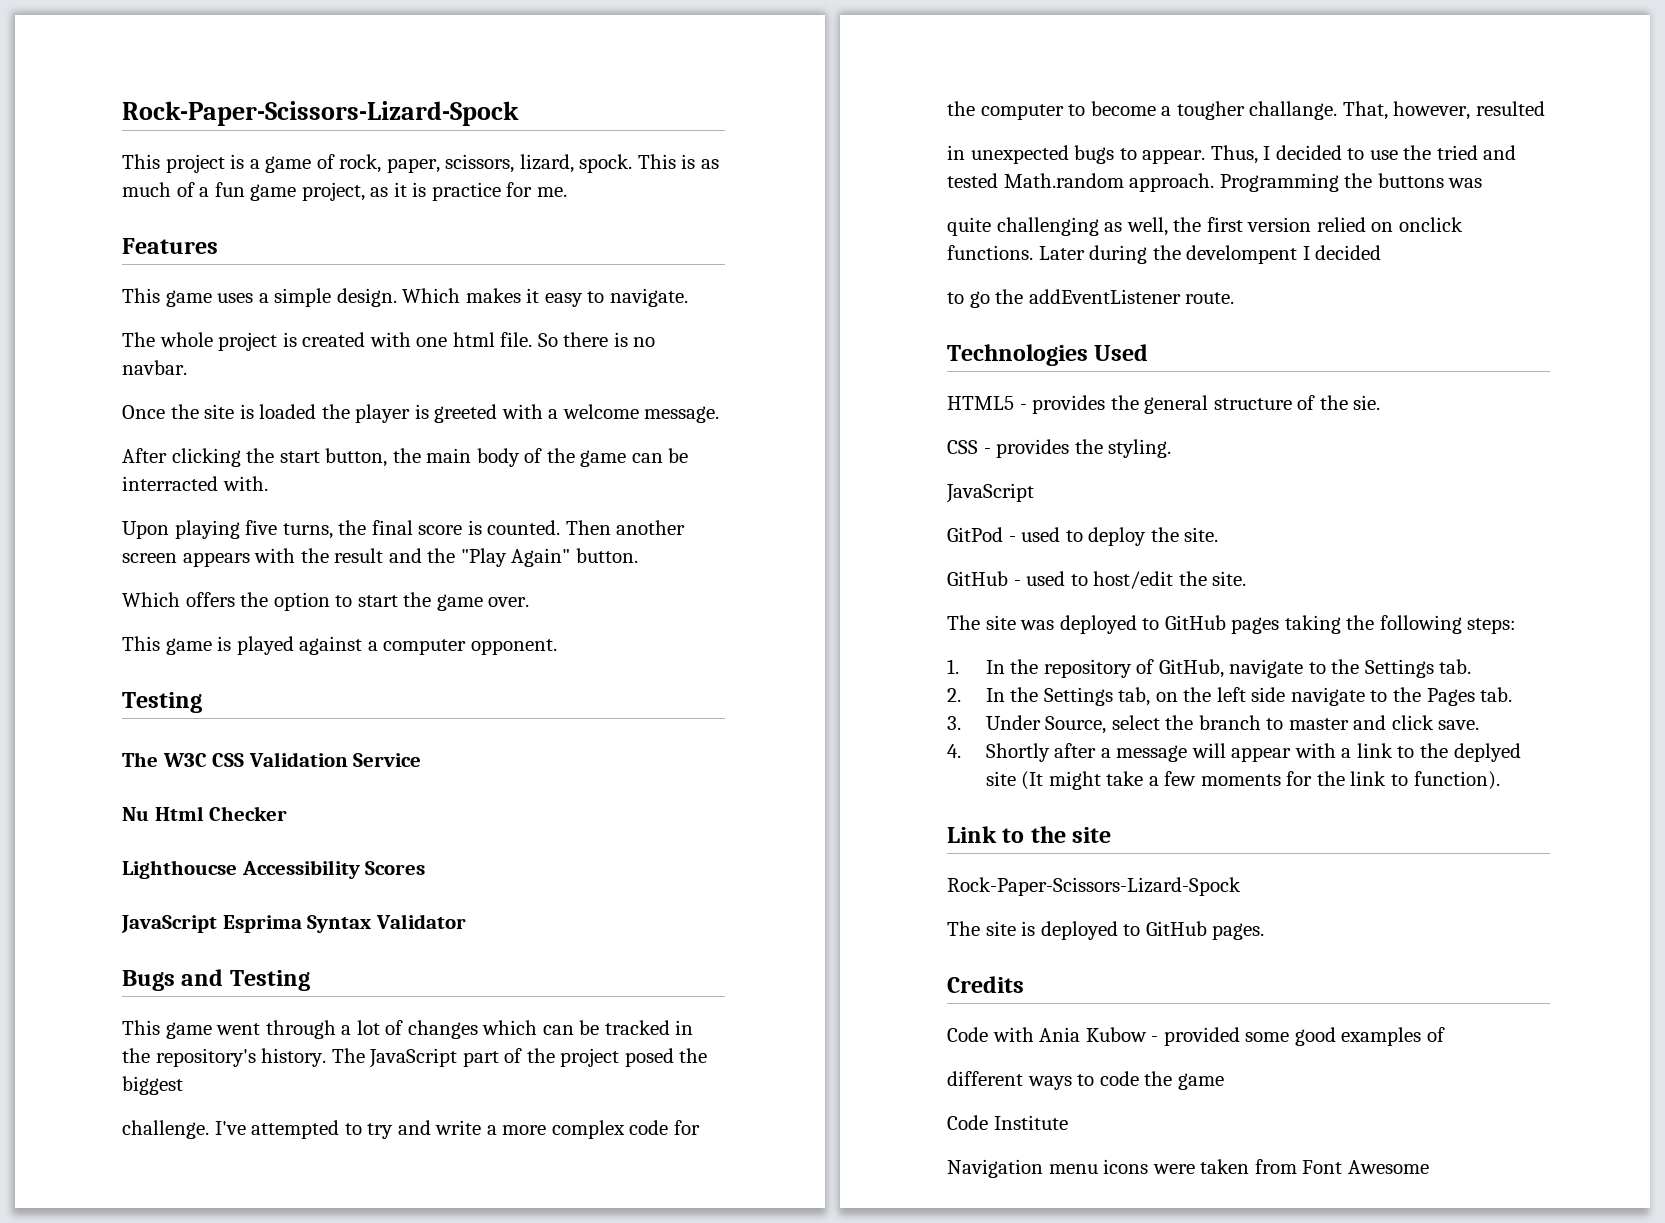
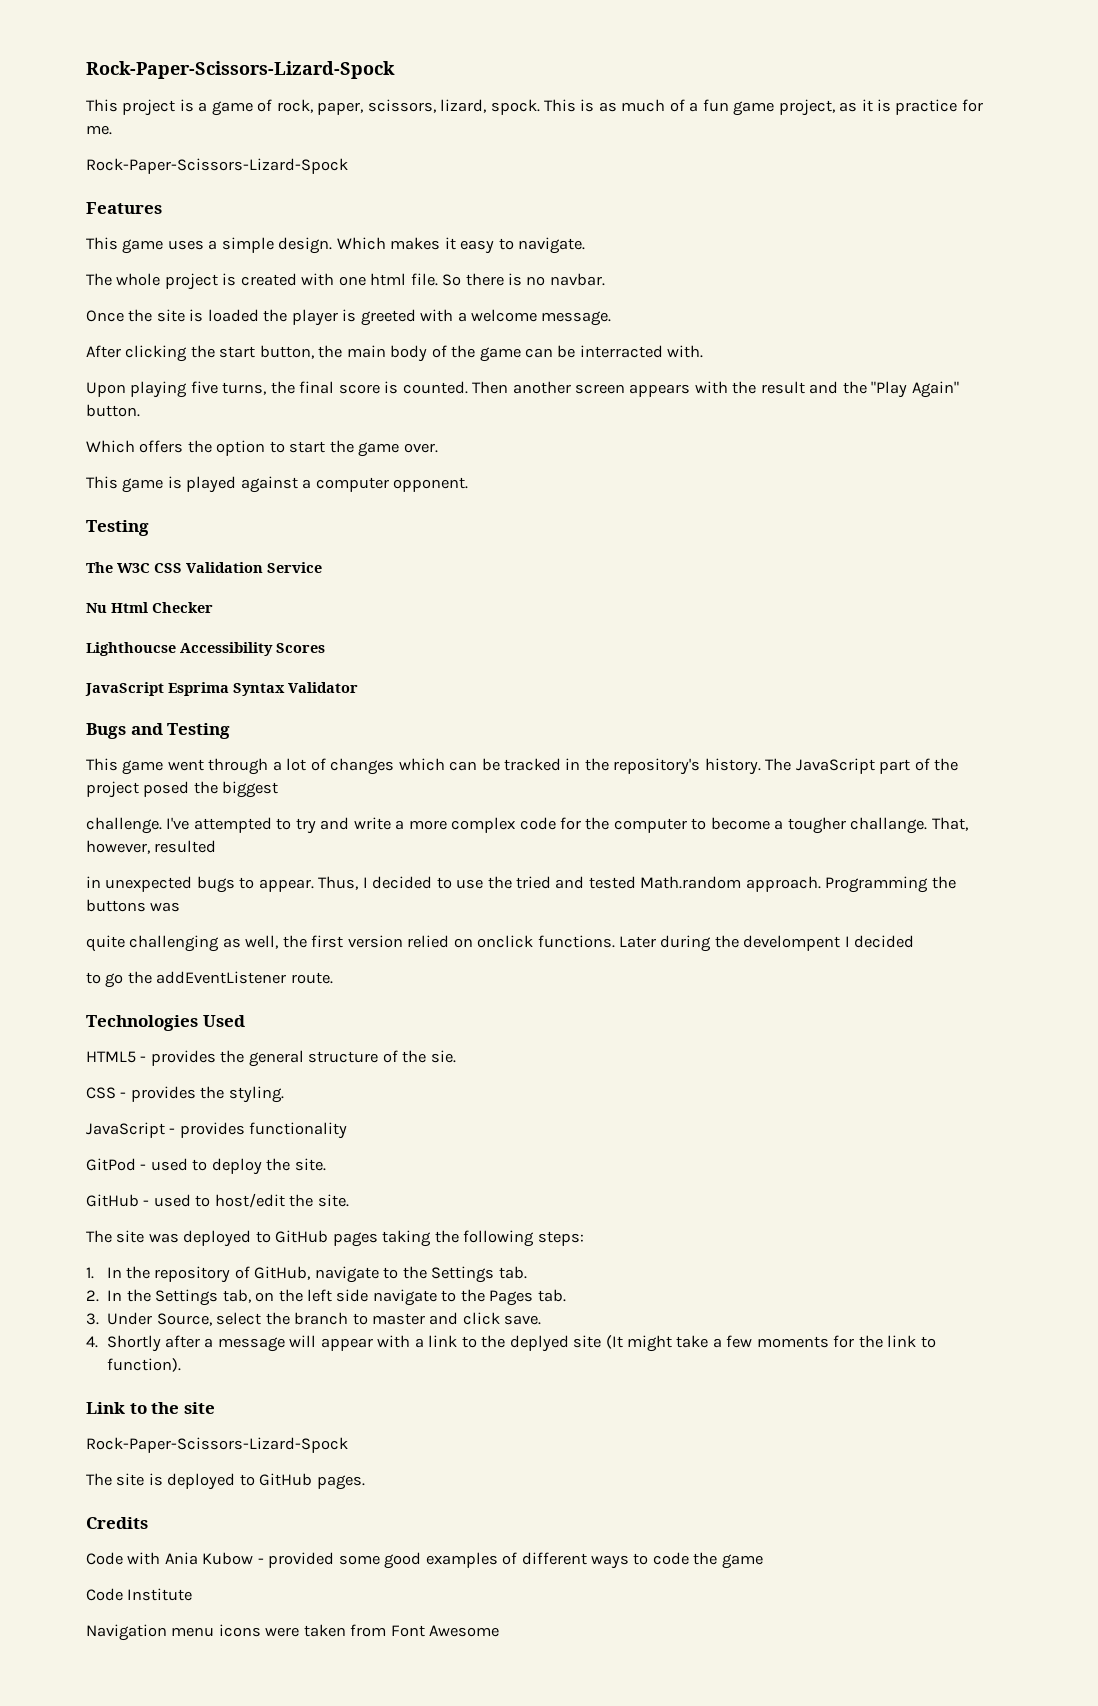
  This is as much of a fun game project, as it is practice for me.
+ Rock-Paper-Scissors-Lizard-Spock
  CSS - provides the styling.
- JavaScript
+ JavaScript - provides functionality
- Code with Ania Kubow - provided some good examples of
- different ways to code the game
+ Code with Ania Kubow - provided some good examples of different ways to code the game

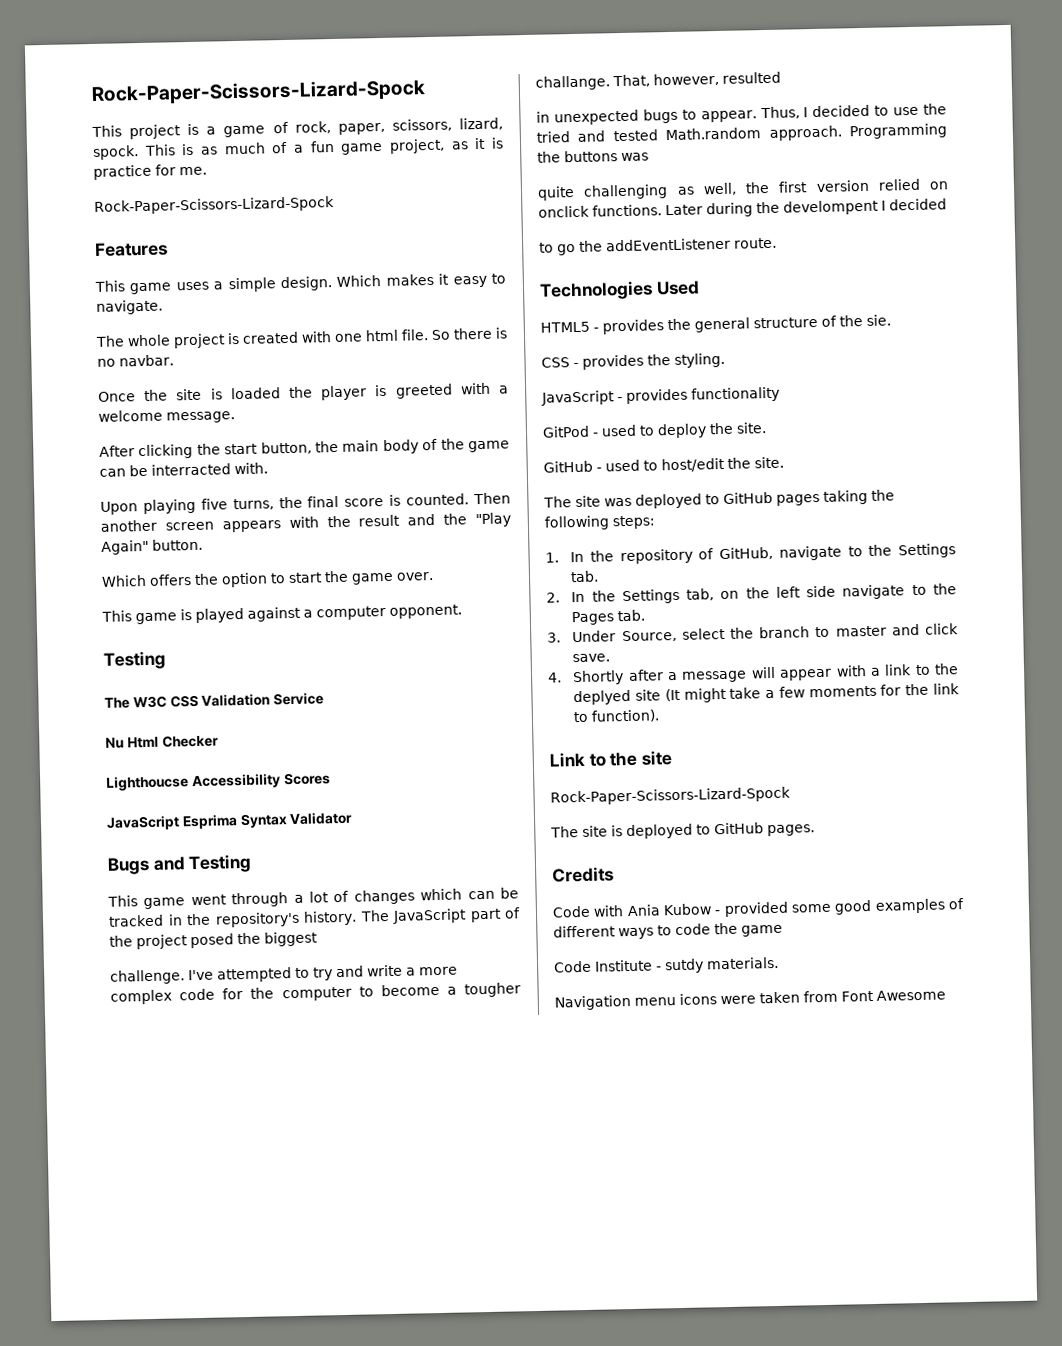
- Code Institute
+ Code Institute - sutdy materials.

